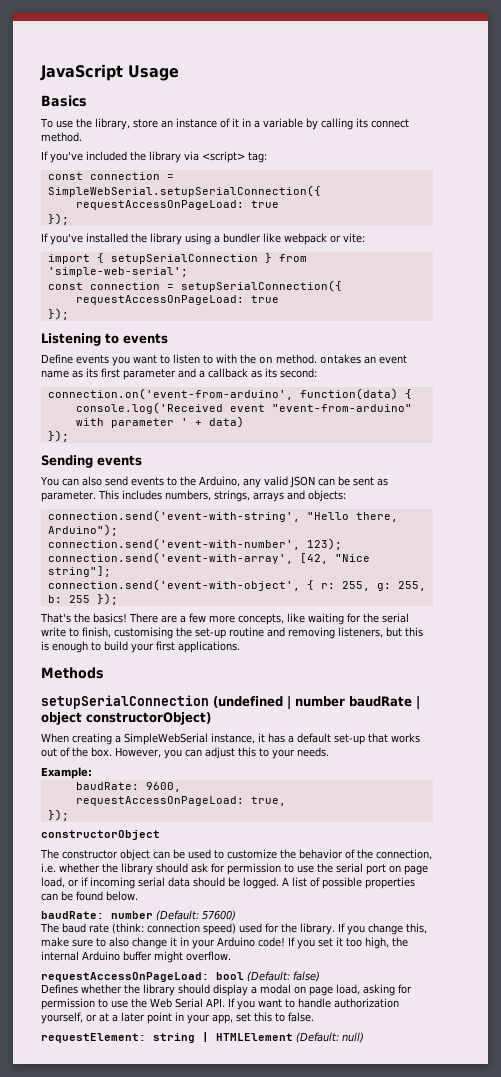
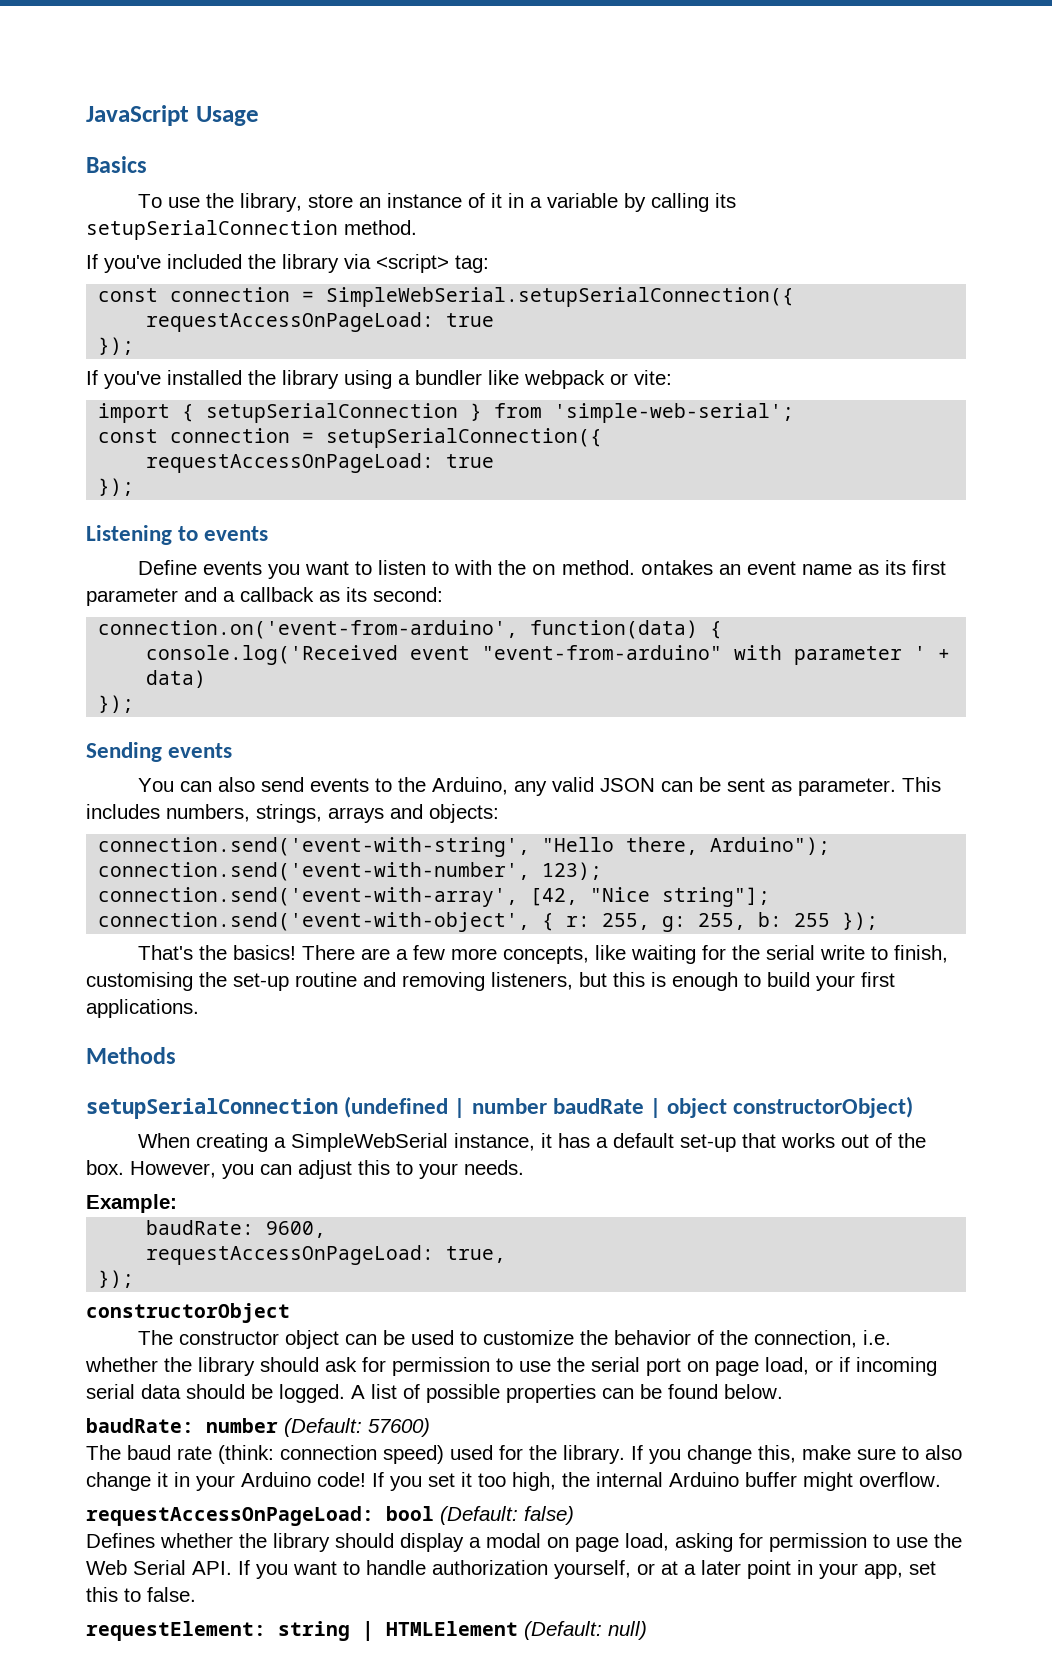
- To use the library, store an instance of it in a variable by calling its connect method.
+ To use the library, store an instance of it in a variable by calling its setupSerialConnection method.

